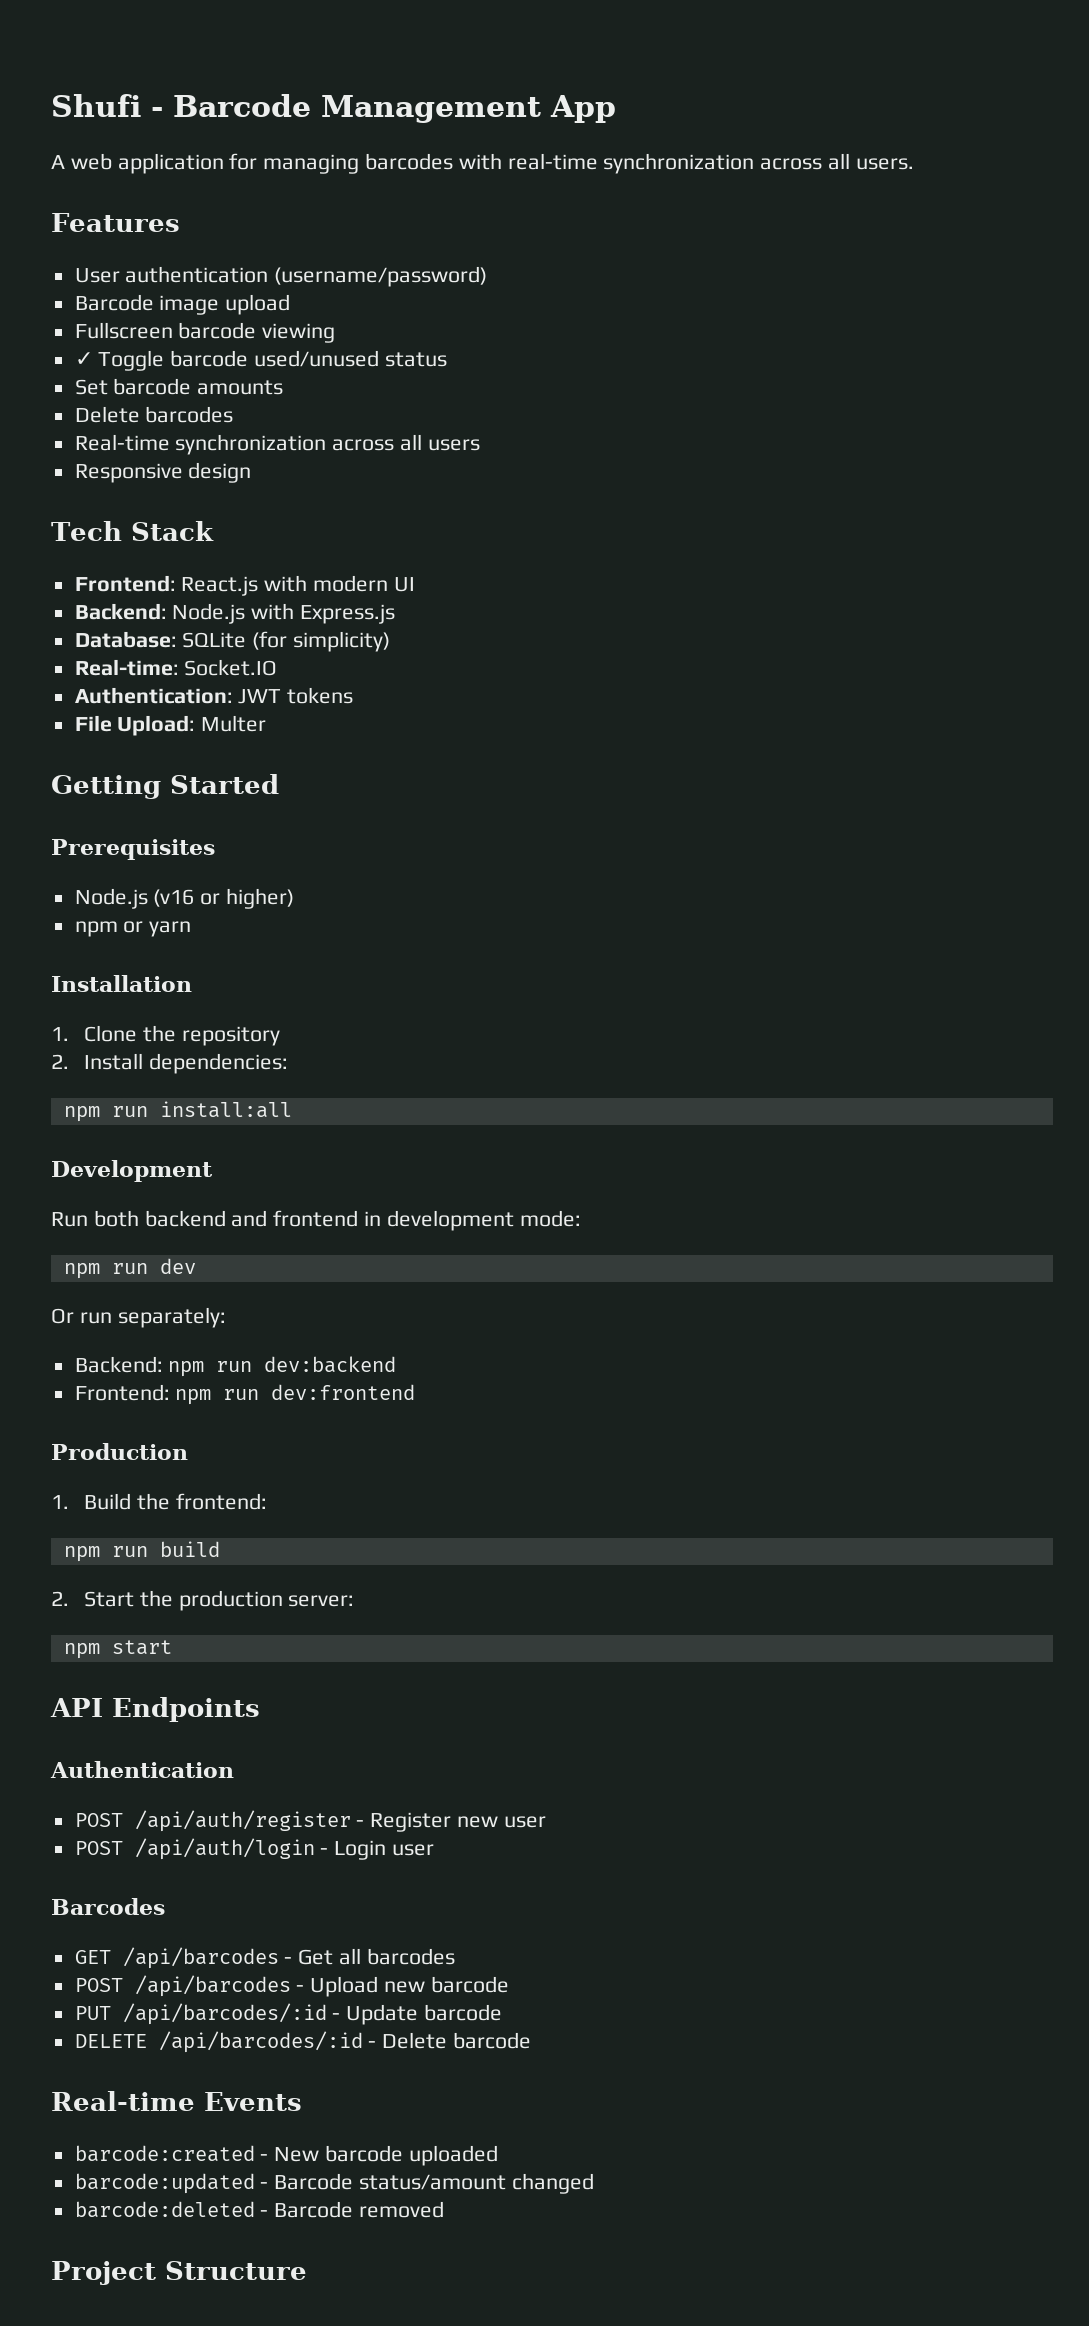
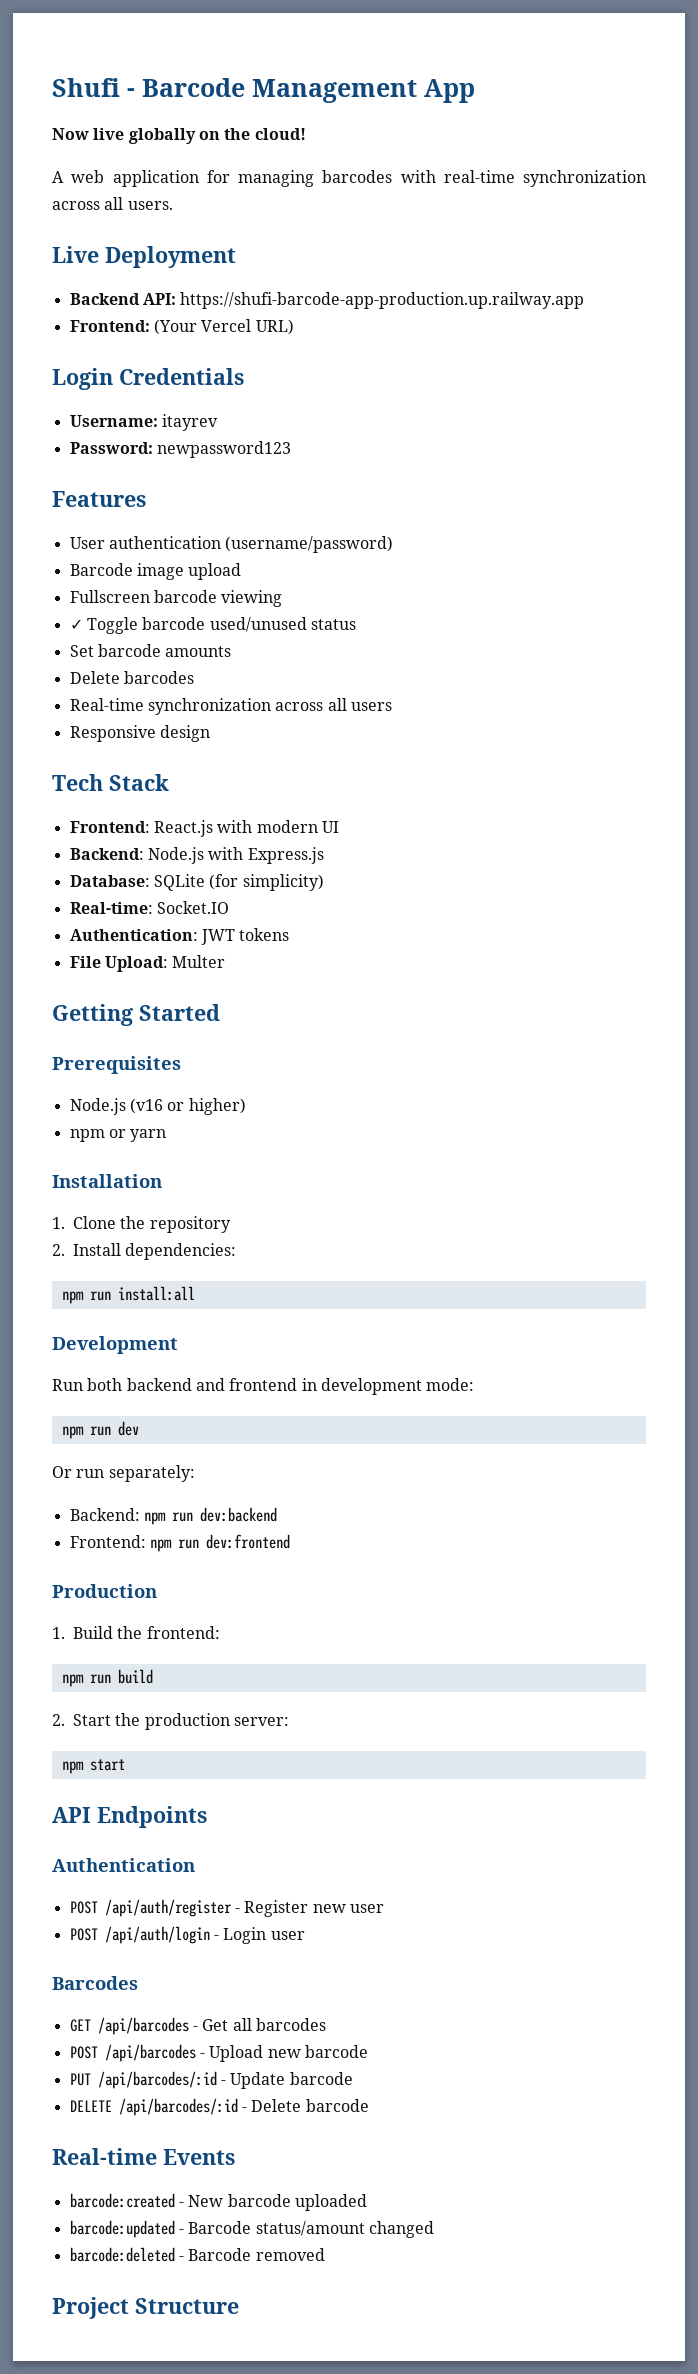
+ Now live globally on the cloud!
+ Live Deployment
+ Backend API: https://shufi-barcode-app-production.up.railway.app
+ Frontend: (Your Vercel URL)
+ Login Credentials
+ Username: itayrev
+ Password: newpassword123

